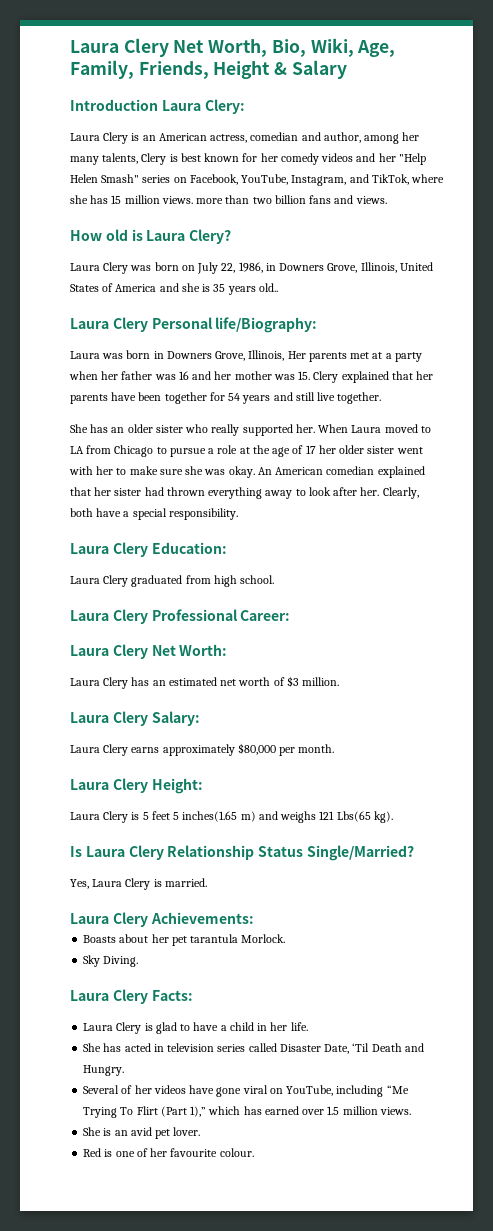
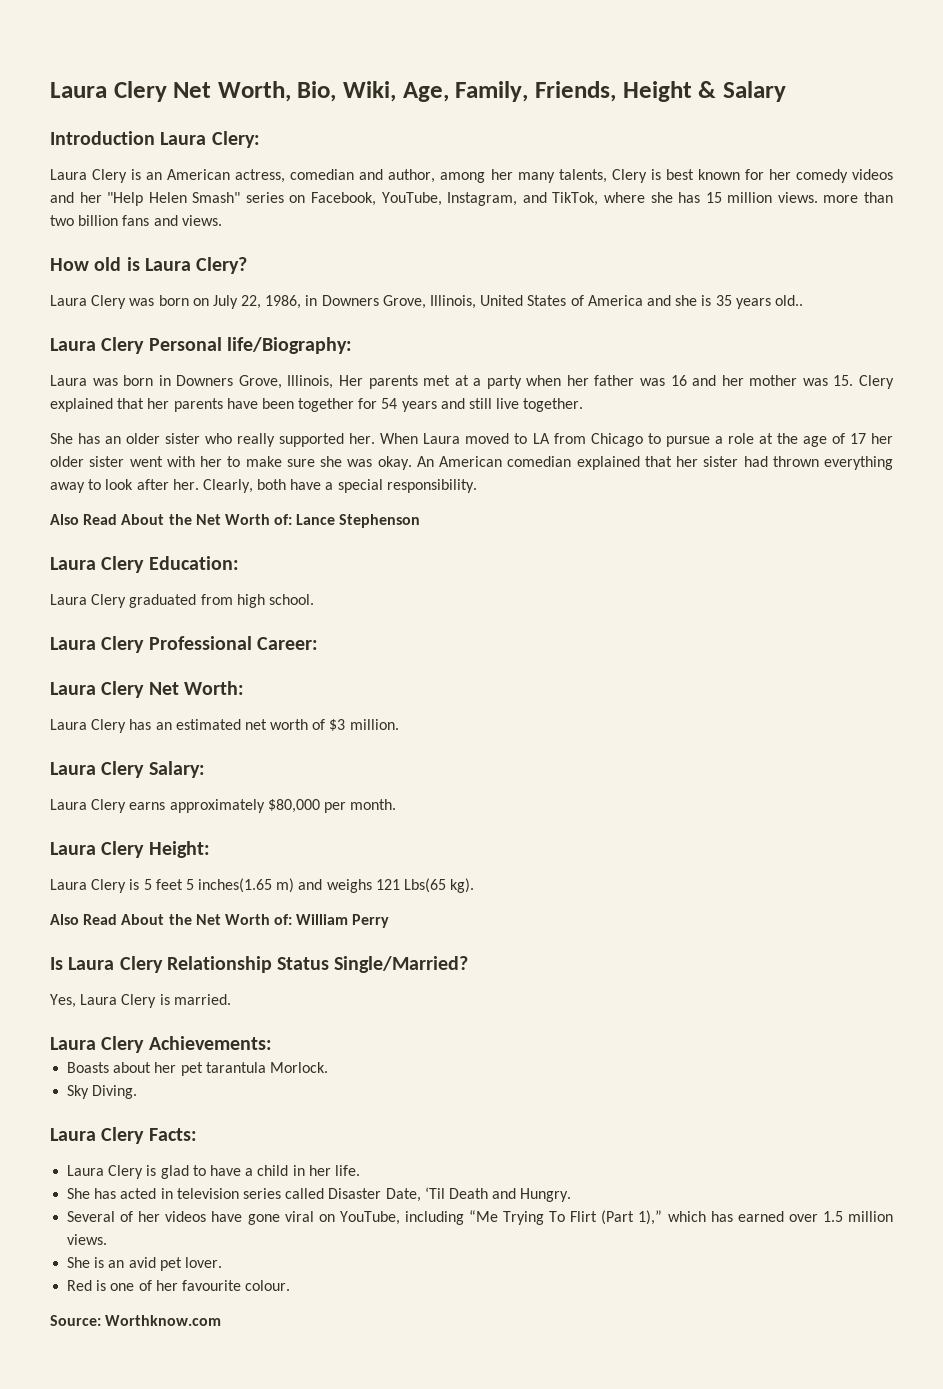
+ Also Read About the Net Worth of: Lance Stephenson
+ Also Read About the Net Worth of: William Perry
+ Source: Worthknow.com

